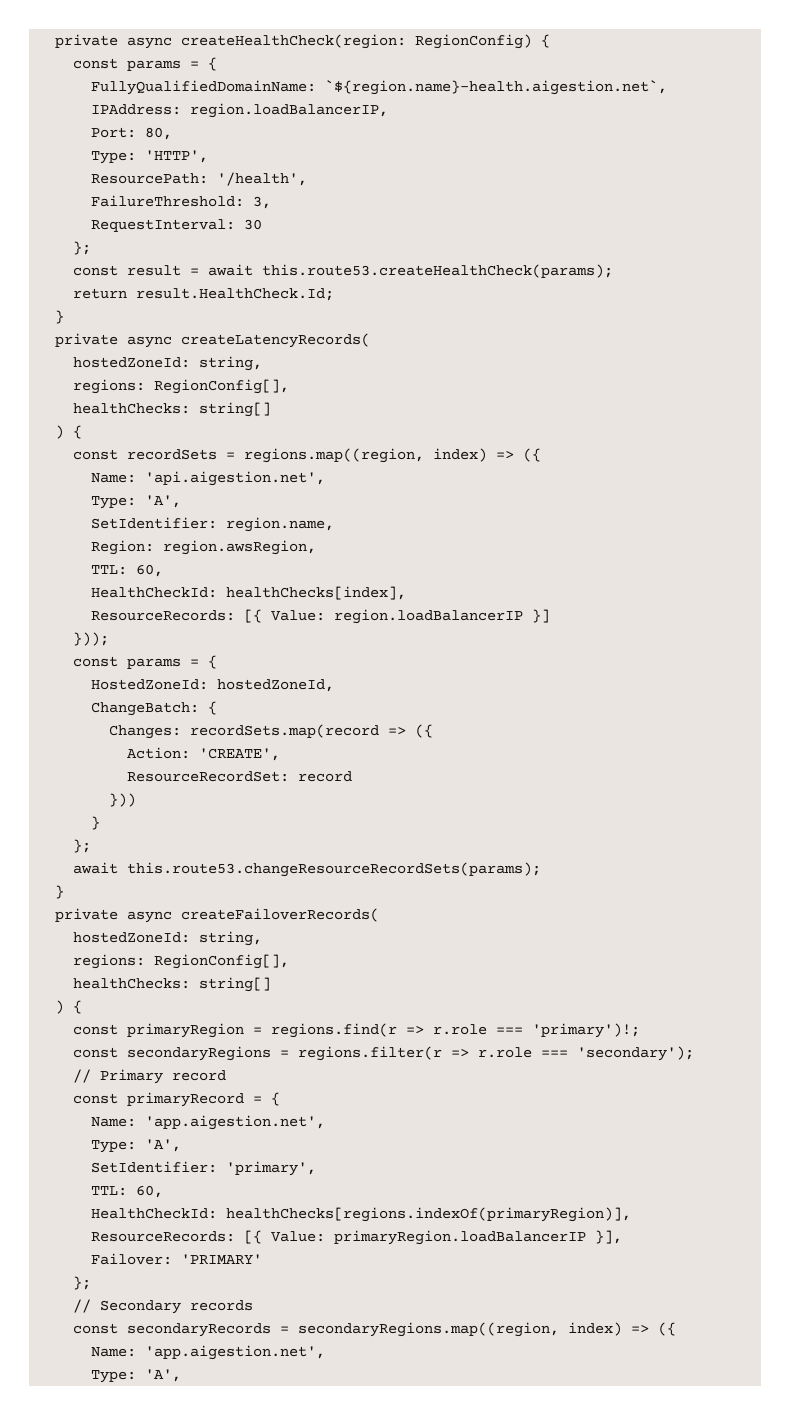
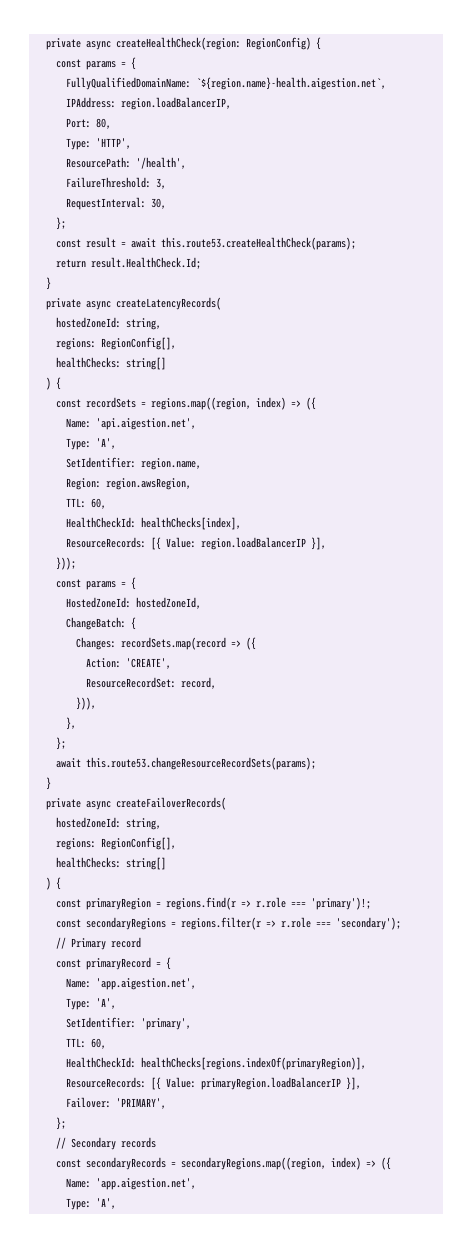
- RequestInterval: 30
+ RequestInterval: 30,
- ResourceRecords: [{ Value: region.loadBalancerIP }]
+ ResourceRecords: [{ Value: region.loadBalancerIP }],
- ResourceRecordSet: record
- }))
- }
+ ResourceRecordSet: record,
+ })),
+ },
- Failover: 'PRIMARY'
+ Failover: 'PRIMARY',

